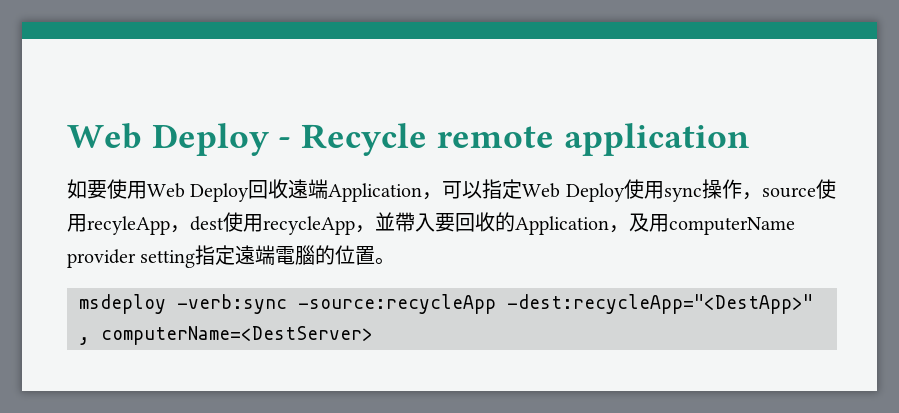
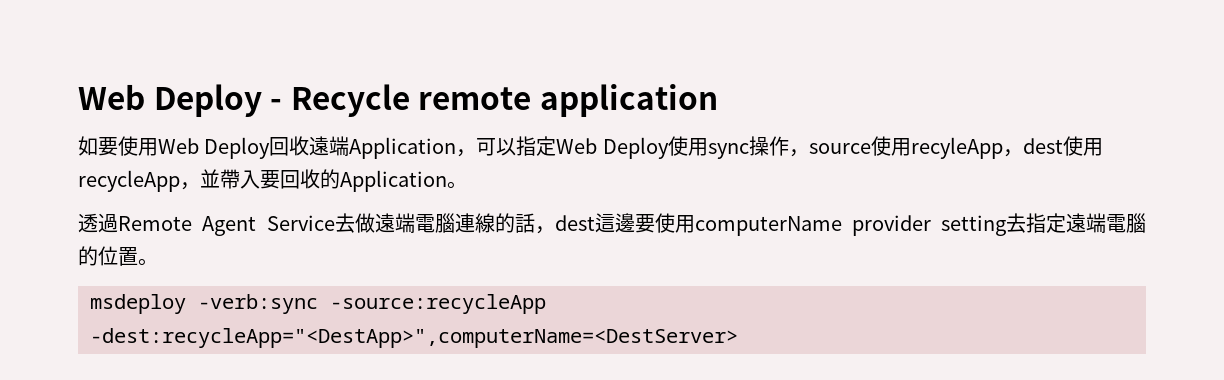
- 如要使用Web Deploy回收遠端Application，可以指定Web Deploy使用sync操作，source使用recyleApp，dest使用recycleApp，並帶入要回收的Application，及用computerName provider setting指定遠端電腦的位置。
+ 如要使用Web Deploy回收遠端Application，可以指定Web Deploy使用sync操作，source使用recyleApp，dest使用recycleApp，並帶入要回收的Application。
+ 透過Remote Agent Service去做遠端電腦連線的話，dest這邊要使用computerName provider setting去指定遠端電腦的位置。
- msdeploy -verb:sync -source:recycleApp -dest:recycleApp="<DestApp>" , computerName=<DestServer>
+ msdeploy -verb:sync -source:recycleApp -dest:recycleApp="<DestApp>",computerName=<DestServer>

